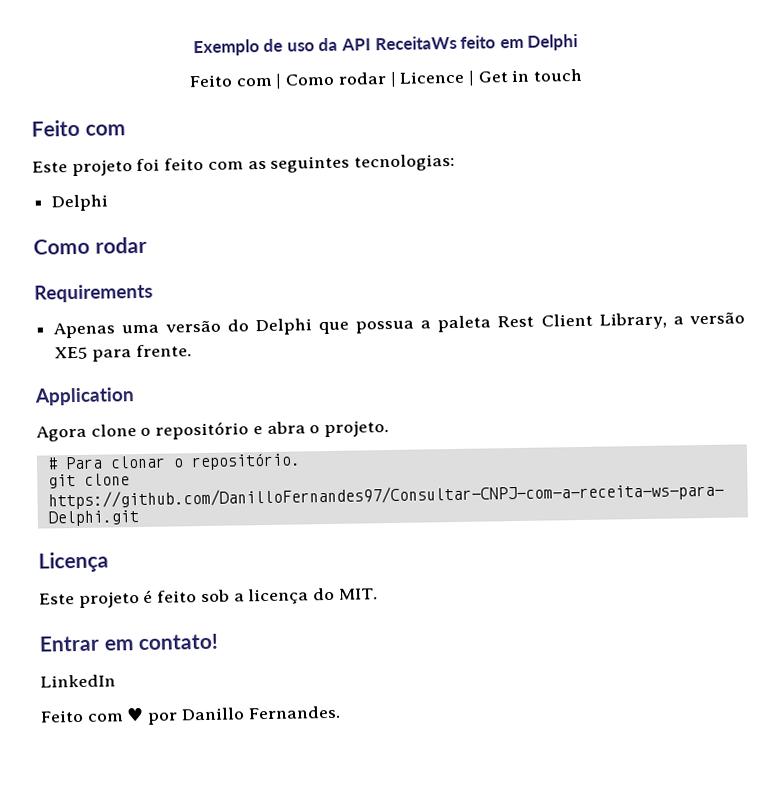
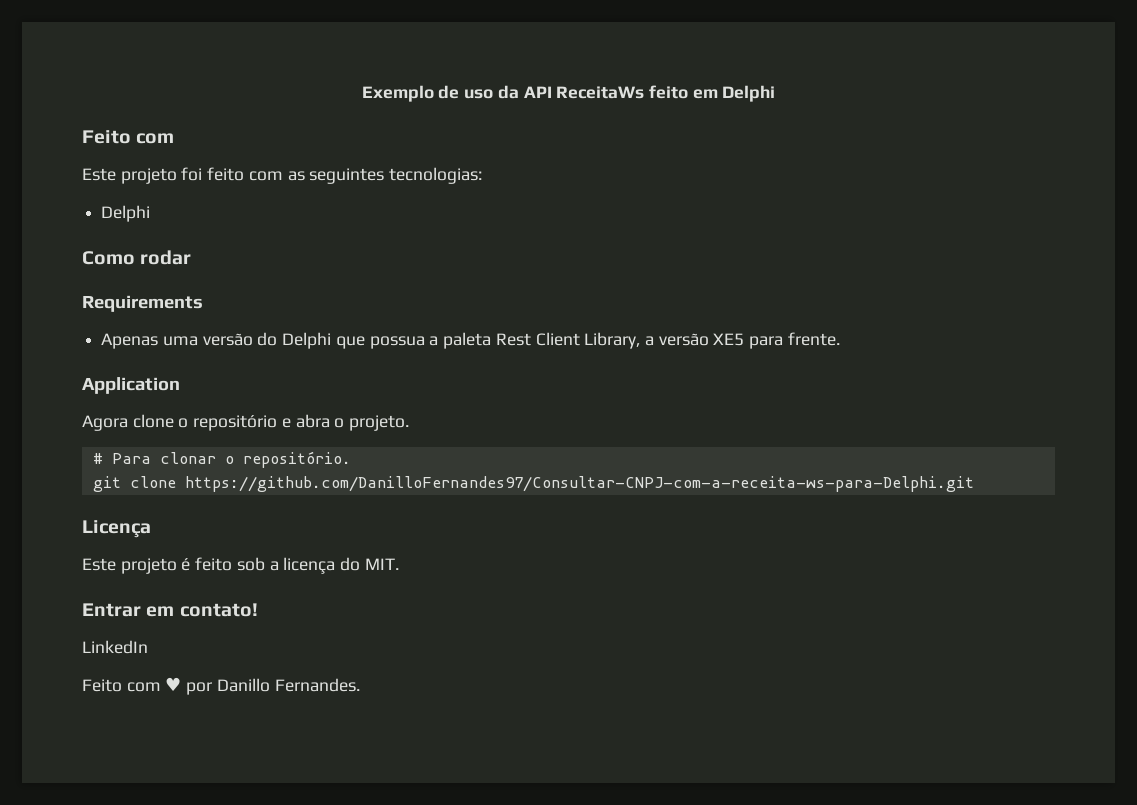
- Feito com | Como rodar | Licence | Get in touch

